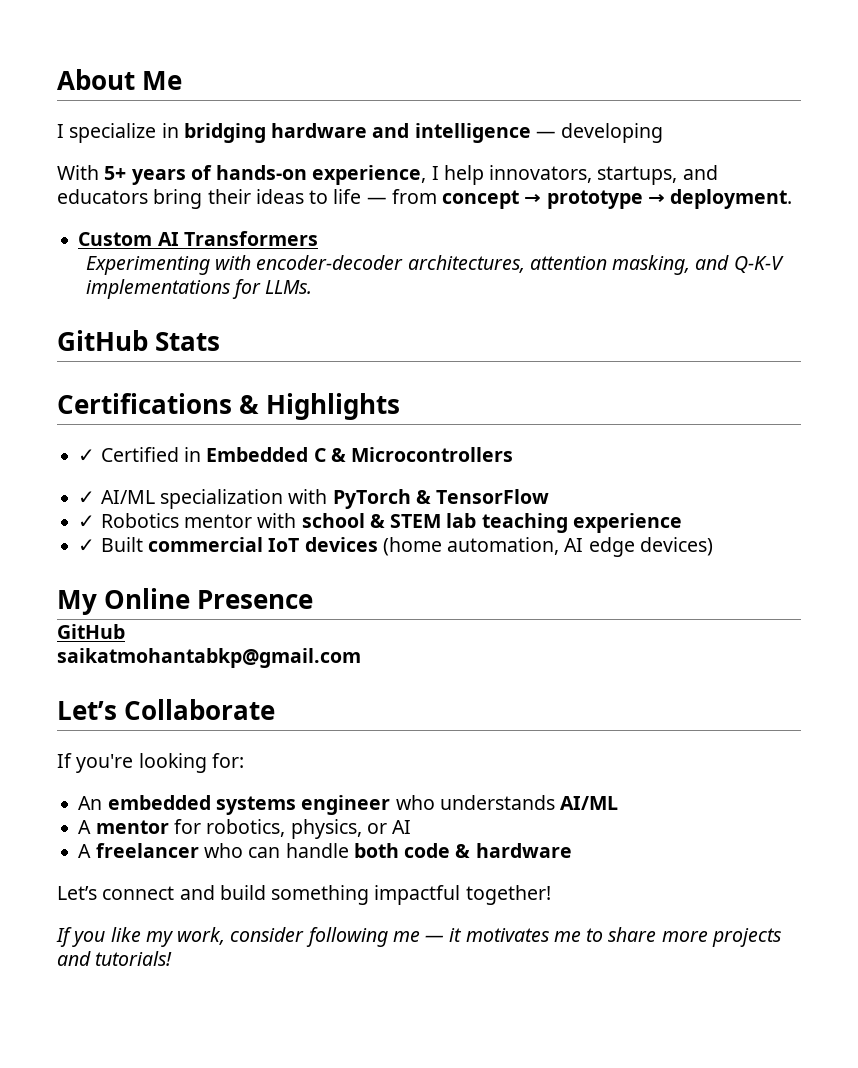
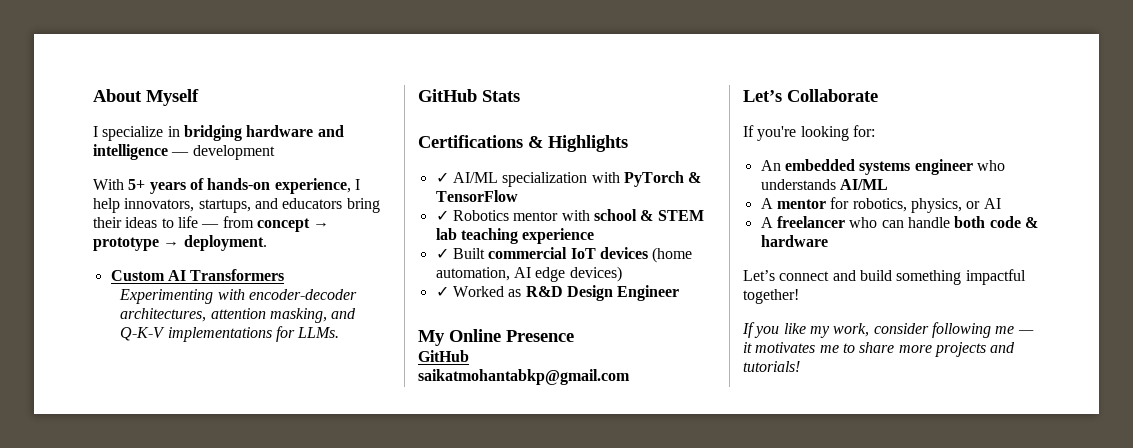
- About Me
+ About Myself
- I specialize in bridging hardware and intelligence — developing
+ I specialize in bridging hardware and intelligence — development
- ✓ Certified in Embedded C & Microcontrollers
+ ✓ Worked as R&D Design Engineer

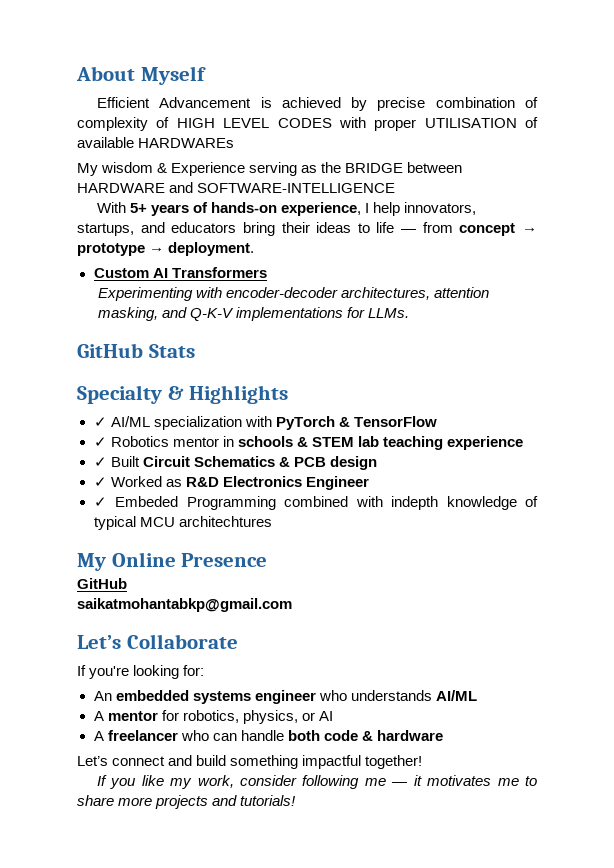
- I specialize in bridging hardware and intelligence — development
+ Efficient Advancement is achieved by precise combination of complexity of HIGH LEVEL CODES with proper UTILISATION of available HARDWAREs
+ My wisdom & Experience serving as the BRIDGE between HARDWARE and SOFTWARE-INTELLIGENCE
- Certifications & Highlights
+ Specialty & Highlights
- ✓ Robotics mentor with school & STEM lab teaching experience
+ ✓ Robotics mentor in schools & STEM lab teaching experience
- ✓ Built commercial IoT devices (home automation, AI edge devices)
+ ✓ Built Circuit Schematics & PCB design
- ✓ Worked as R&D Design Engineer
+ ✓ Worked as R&D Electronics Engineer
+ ✓ Embeded Programming combined with indepth knowledge of typical MCU architechtures

